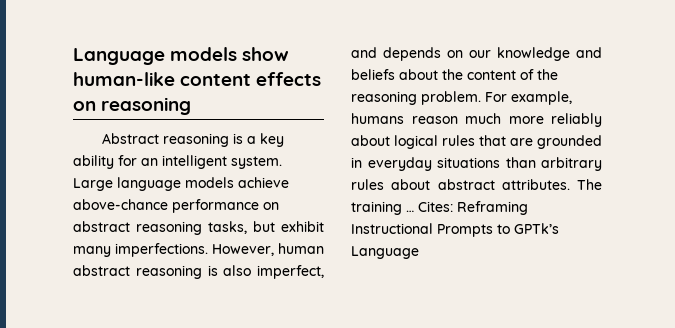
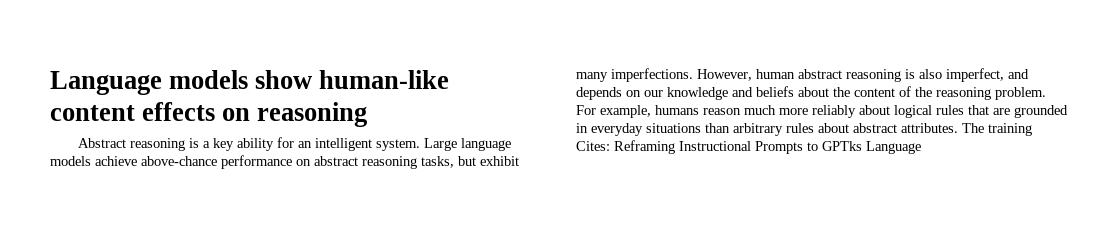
- The training … Cites: Reframing Instructional Prompts to GPTk’s Language
+ The training Cites: Reframing Instructional Prompts to GPTks Language

